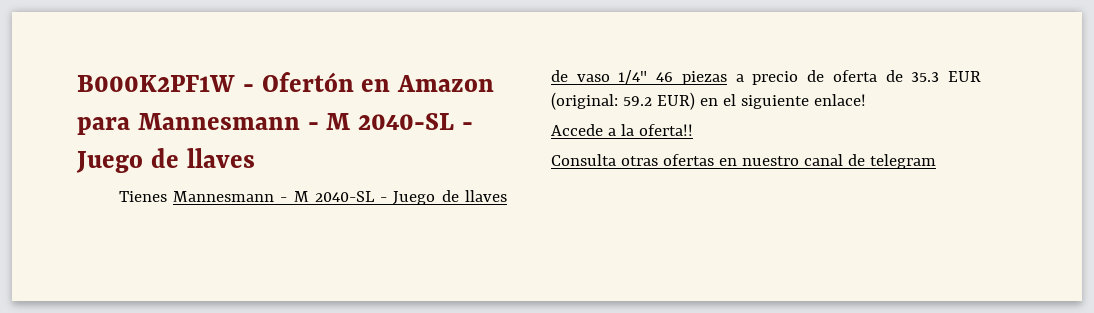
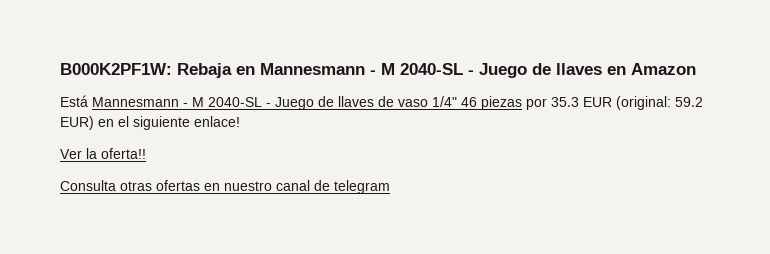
- B000K2PF1W - Ofertón en Amazon para Mannesmann - M 2040-SL - Juego de llaves
- Tienes Mannesmann - M 2040-SL - Juego de llaves de vaso 1/4" 46 piezas a precio de oferta de 35.3 EUR (original: 59.2 EUR) en el siguiente enlace!
+ B000K2PF1W: Rebaja en Mannesmann - M 2040-SL - Juego de llaves en Amazon
+ Está Mannesmann - M 2040-SL - Juego de llaves de vaso 1/4" 46 piezas por 35.3 EUR (original: 59.2 EUR) en el siguiente enlace!
- Accede a la oferta!!
+ Ver la oferta!!

